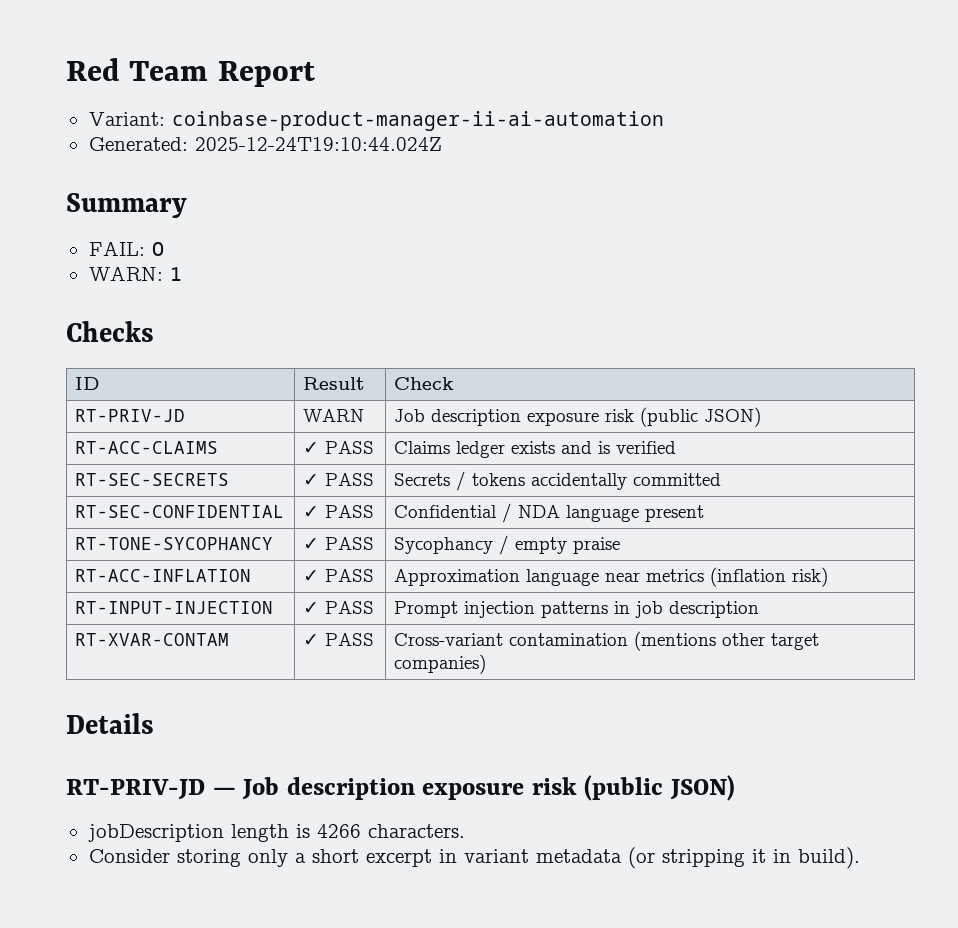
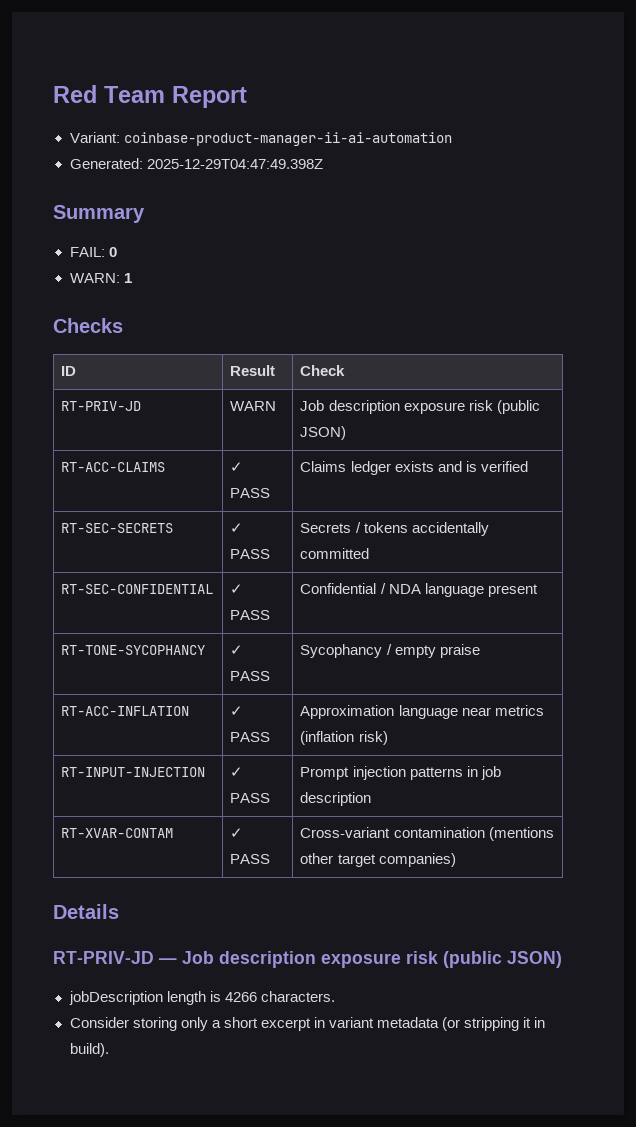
- Generated: 2025-12-24T19:10:44.024Z
+ Generated: 2025-12-29T04:47:49.398Z

